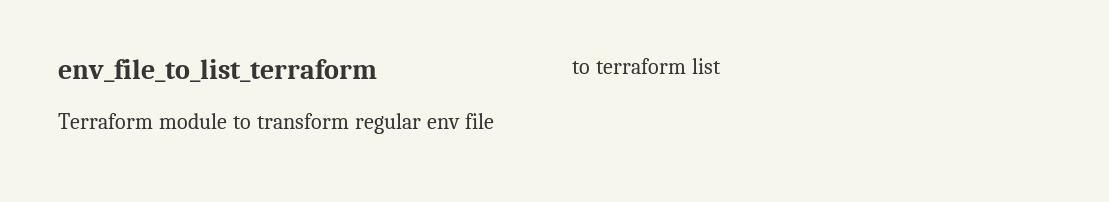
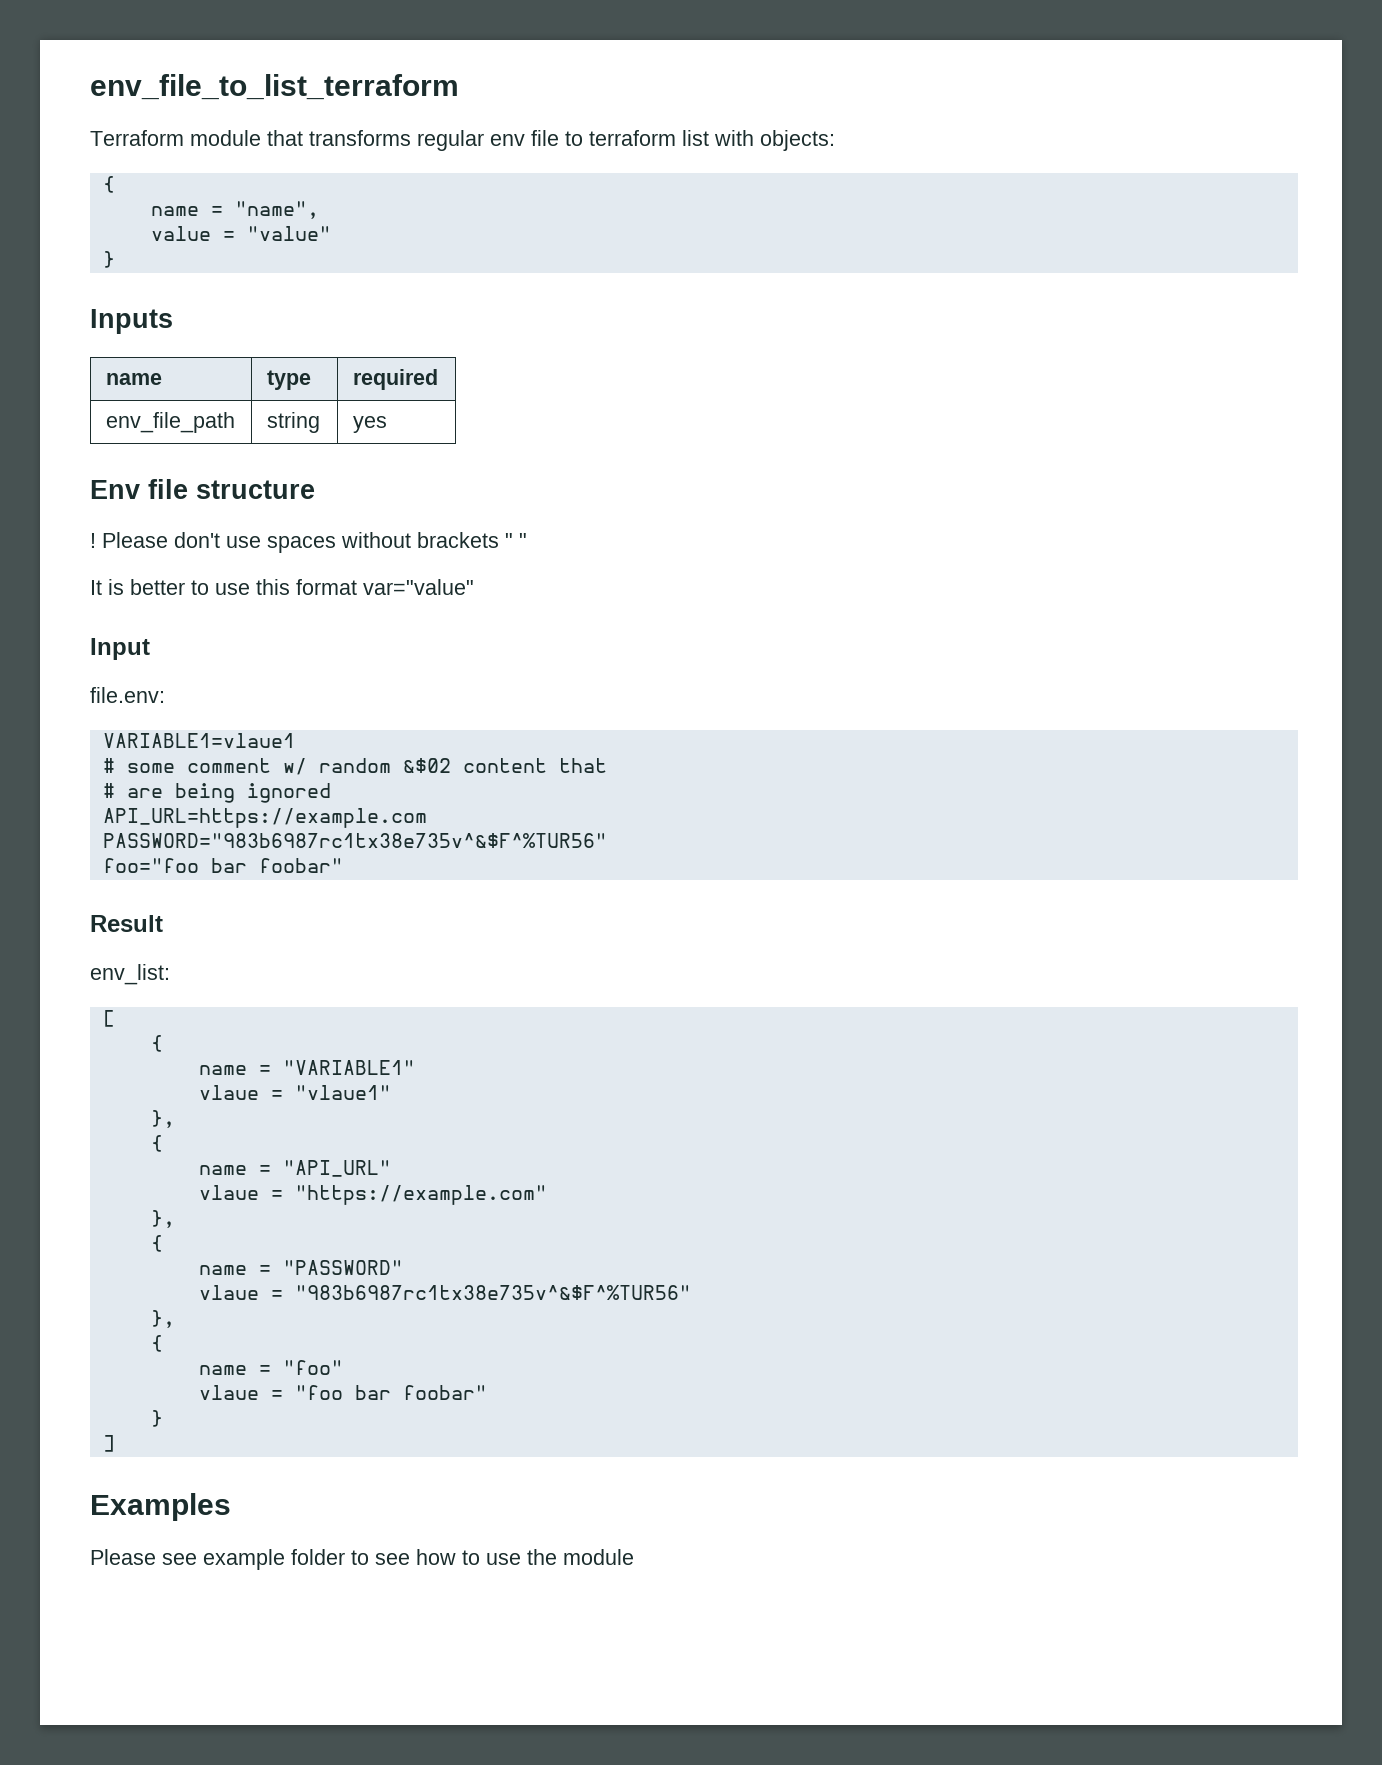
- Terraform module to transform regular env file to terraform list
+ Terraform module that transforms regular env file to terraform list with objects:
+ {
+ name = "name",
+ value = "value"
+ }
+ Inputs
+ name | type | required
+ env_file_path | string | yes
+ Env file structure
+ ! Please don't use spaces without brackets " "
+ It is better to use this format var="value"
+ Input
+ file.env:
+ VARIABLE1=vlaue1
+ # some comment w/ random &$02 content that
+ # are being ignored
+ API_URL=https://example.com
+ PASSWORD="983b6987rc1tx38e735v^&$F^%TUR56"
+ foo="foo bar foobar"
+ Result
+ env_list:
+ [
+ {
+ name = "VARIABLE1"
+ vlaue = "vlaue1"
+ },
+ {
+ name = "API_URL"
+ vlaue = "https://example.com"
+ },
+ {
+ name = "PASSWORD"
+ vlaue = "983b6987rc1tx38e735v^&$F^%TUR56"
+ },
+ {
+ name = "foo"
+ vlaue = "foo bar foobar"
+ }
+ ]
+ Examples
+ Please see example folder to see how to use the module

